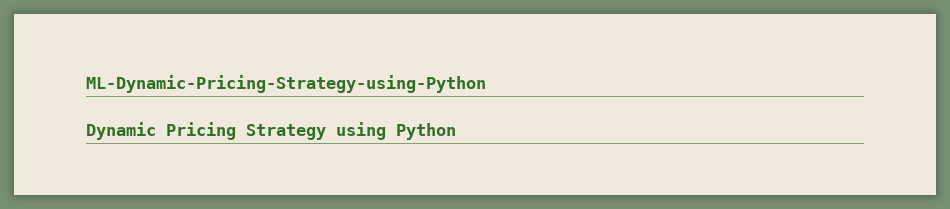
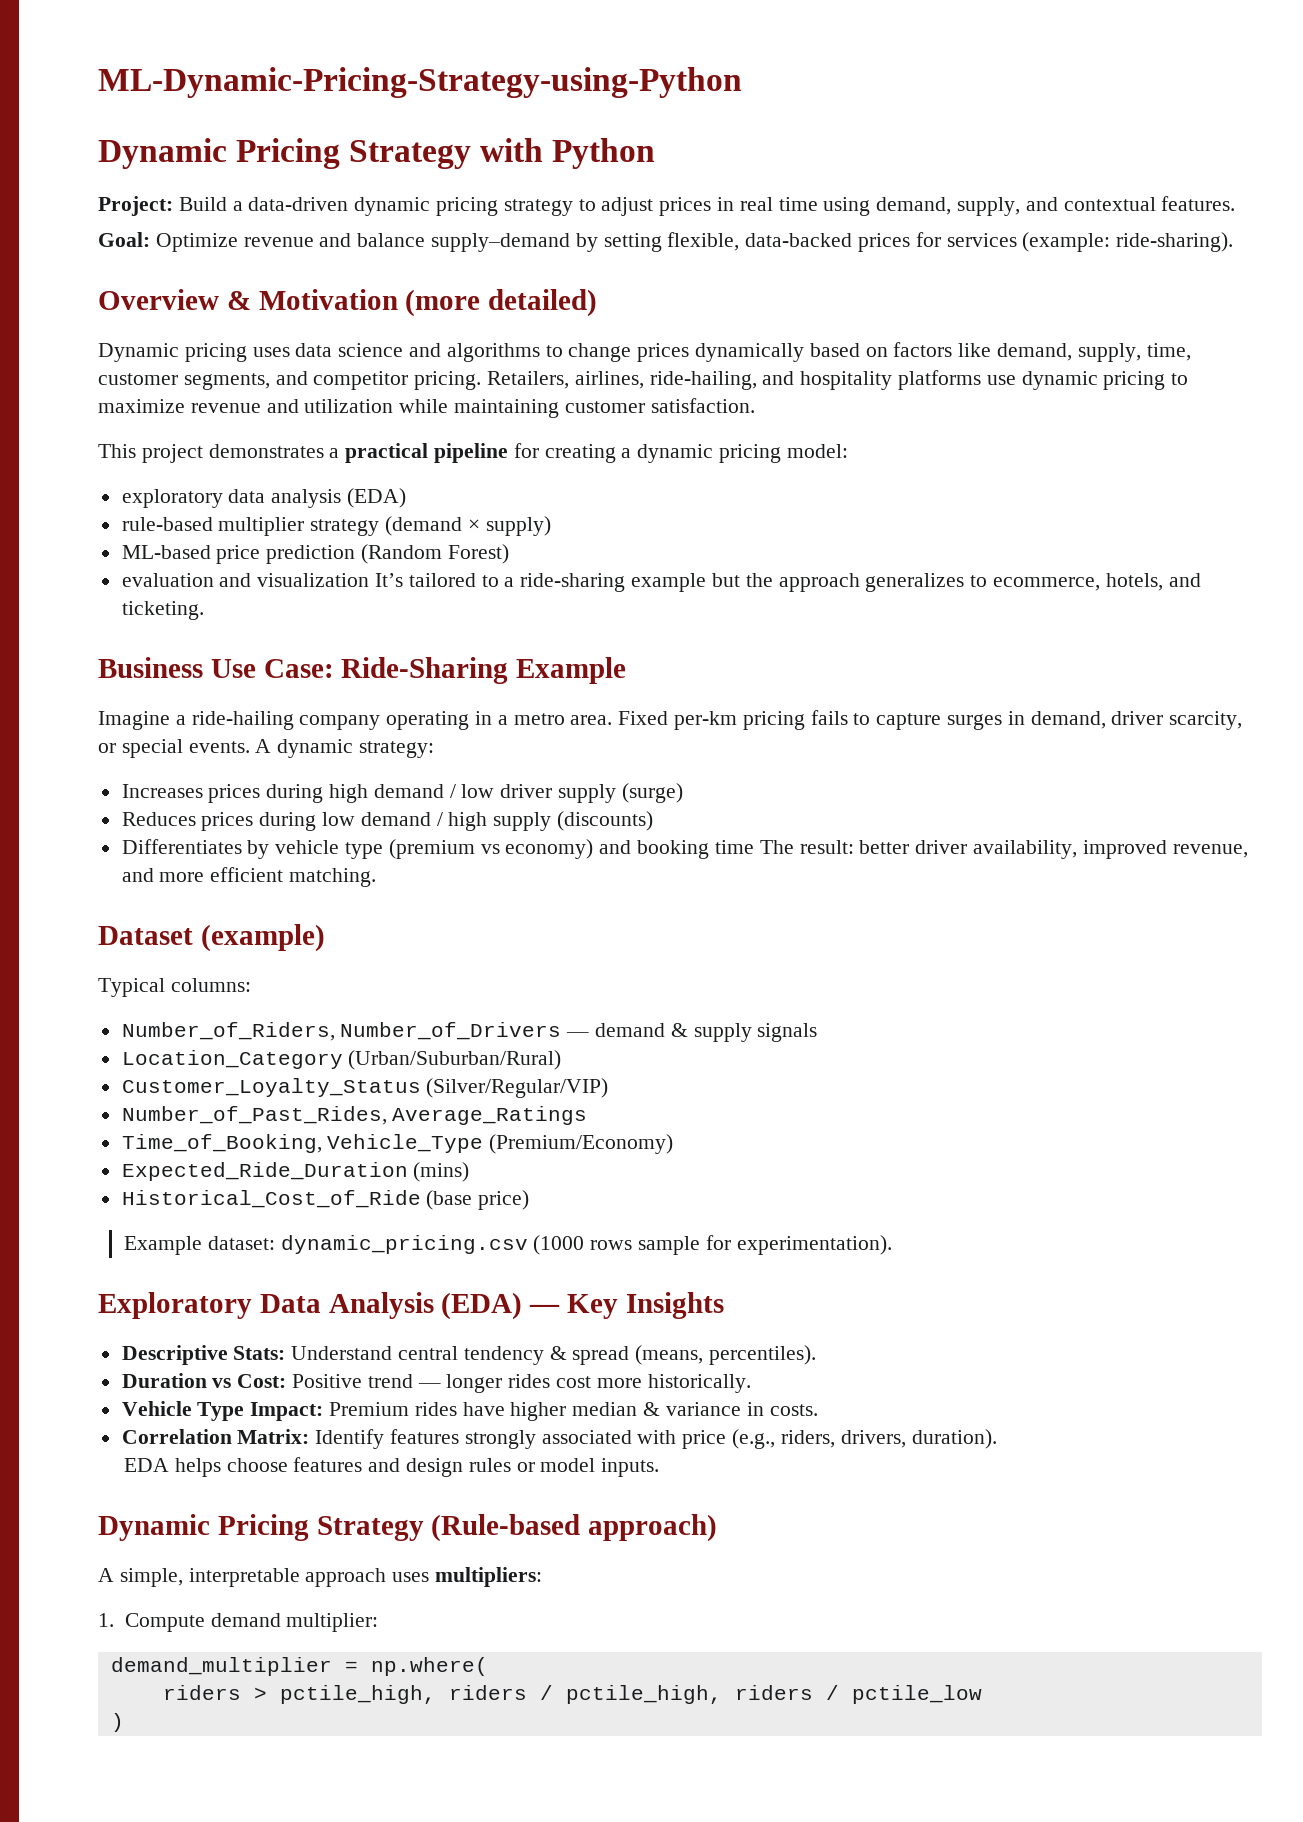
- Dynamic Pricing Strategy using Python
+ Dynamic Pricing Strategy with Python
+ Project: Build a data-driven dynamic pricing strategy to adjust prices in real time using demand, supply, and contextual features.
+ Goal: Optimize revenue and balance supply–demand by setting flexible, data-backed prices for services (example: ride-sharing).
+ Overview & Motivation (more detailed)
+ Dynamic pricing uses data science and algorithms to change prices dynamically based on factors like demand, supply, time, customer segments, and competitor pricing. Retailers, airlines, ride-hailing, and hospitality platforms use dynamic pricing to maximize revenue and utilization while maintaining customer satisfaction.
+ This project demonstrates a practical pipeline for creating a dynamic pricing model:
+ exploratory data analysis (EDA)
+ rule-based multiplier strategy (demand × supply)
+ ML-based price prediction (Random Forest)
+ evaluation and visualization It’s tailored to a ride-sharing example but the approach generalizes to ecommerce, hotels, and ticketing.
+ Business Use Case: Ride-Sharing Example
+ Imagine a ride-hailing company operating in a metro area. Fixed per-km pricing fails to capture surges in demand, driver scarcity, or special events. A dynamic strategy:
+ Increases prices during high demand / low driver supply (surge)
+ Reduces prices during low demand / high supply (discounts)
+ Differentiates by vehicle type (premium vs economy) and booking time The result: better driver availability, improved revenue, and more efficient matching.
+ Dataset (example)
+ Typical columns:
+ Number_of_Riders, Number_of_Drivers — demand & supply signals
+ Location_Category (Urban/Suburban/Rural)
+ Customer_Loyalty_Status (Silver/Regular/VIP)
+ Number_of_Past_Rides, Average_Ratings
+ Time_of_Booking, Vehicle_Type (Premium/Economy)
+ Expected_Ride_Duration (mins)
+ Historical_Cost_of_Ride (base price)
+ Example dataset: dynamic_pricing.csv (1000 rows sample for experimentation).
+ Exploratory Data Analysis (EDA) — Key Insights
+ Descriptive Stats: Understand central tendency & spread (means, percentiles).
+ Duration vs Cost: Positive trend — longer rides cost more historically.
+ Vehicle Type Impact: Premium rides have higher median & variance in costs.
+ Correlation Matrix: Identify features strongly associated with price (e.g., riders, drivers, duration).
+ EDA helps choose features and design rules or model inputs.
+ Dynamic Pricing Strategy (Rule-based approach)
+ A simple, interpretable approach uses multipliers:
+ 1. Compute demand multiplier:
+ demand_multiplier = np.where(
+ riders > pctile_high, riders / pctile_high, riders / pctile_low
+ )

